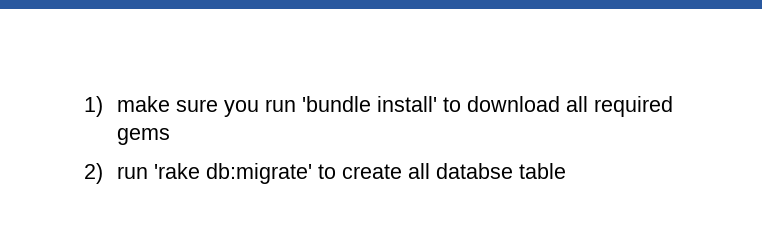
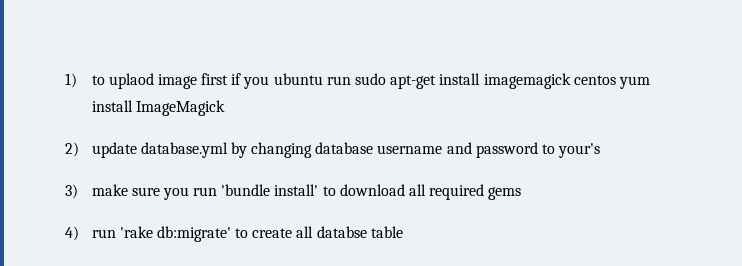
- 1) make sure you run 'bundle install' to download all required gems
+ 1) to uplaod image first if you ubuntu run sudo apt-get install imagemagick centos yum install ImageMagick
+ 2) update database.yml by changing database username and password to your's
+ 3) make sure you run 'bundle install' to download all required gems
- 2) run 'rake db:migrate' to create all databse table
+ 4) run 'rake db:migrate' to create all databse table

